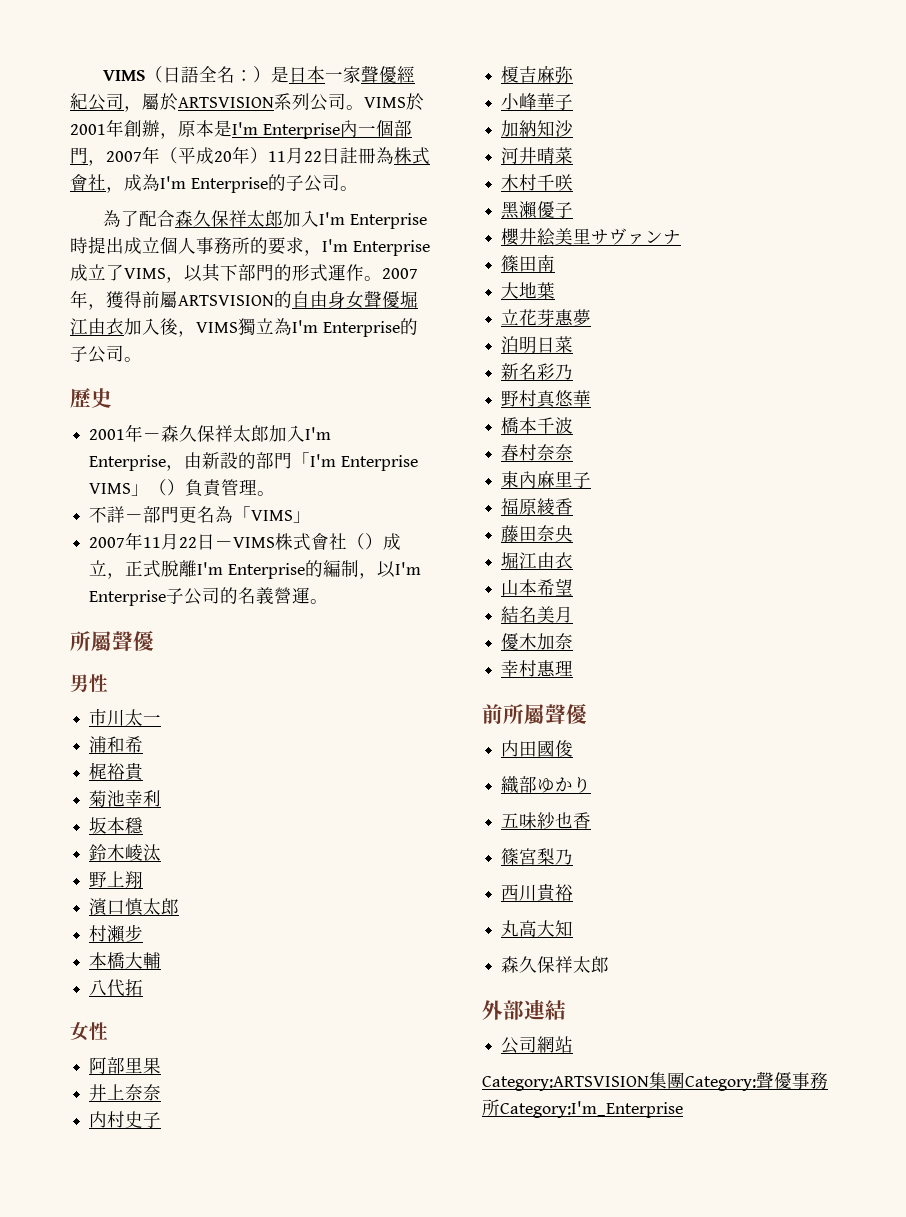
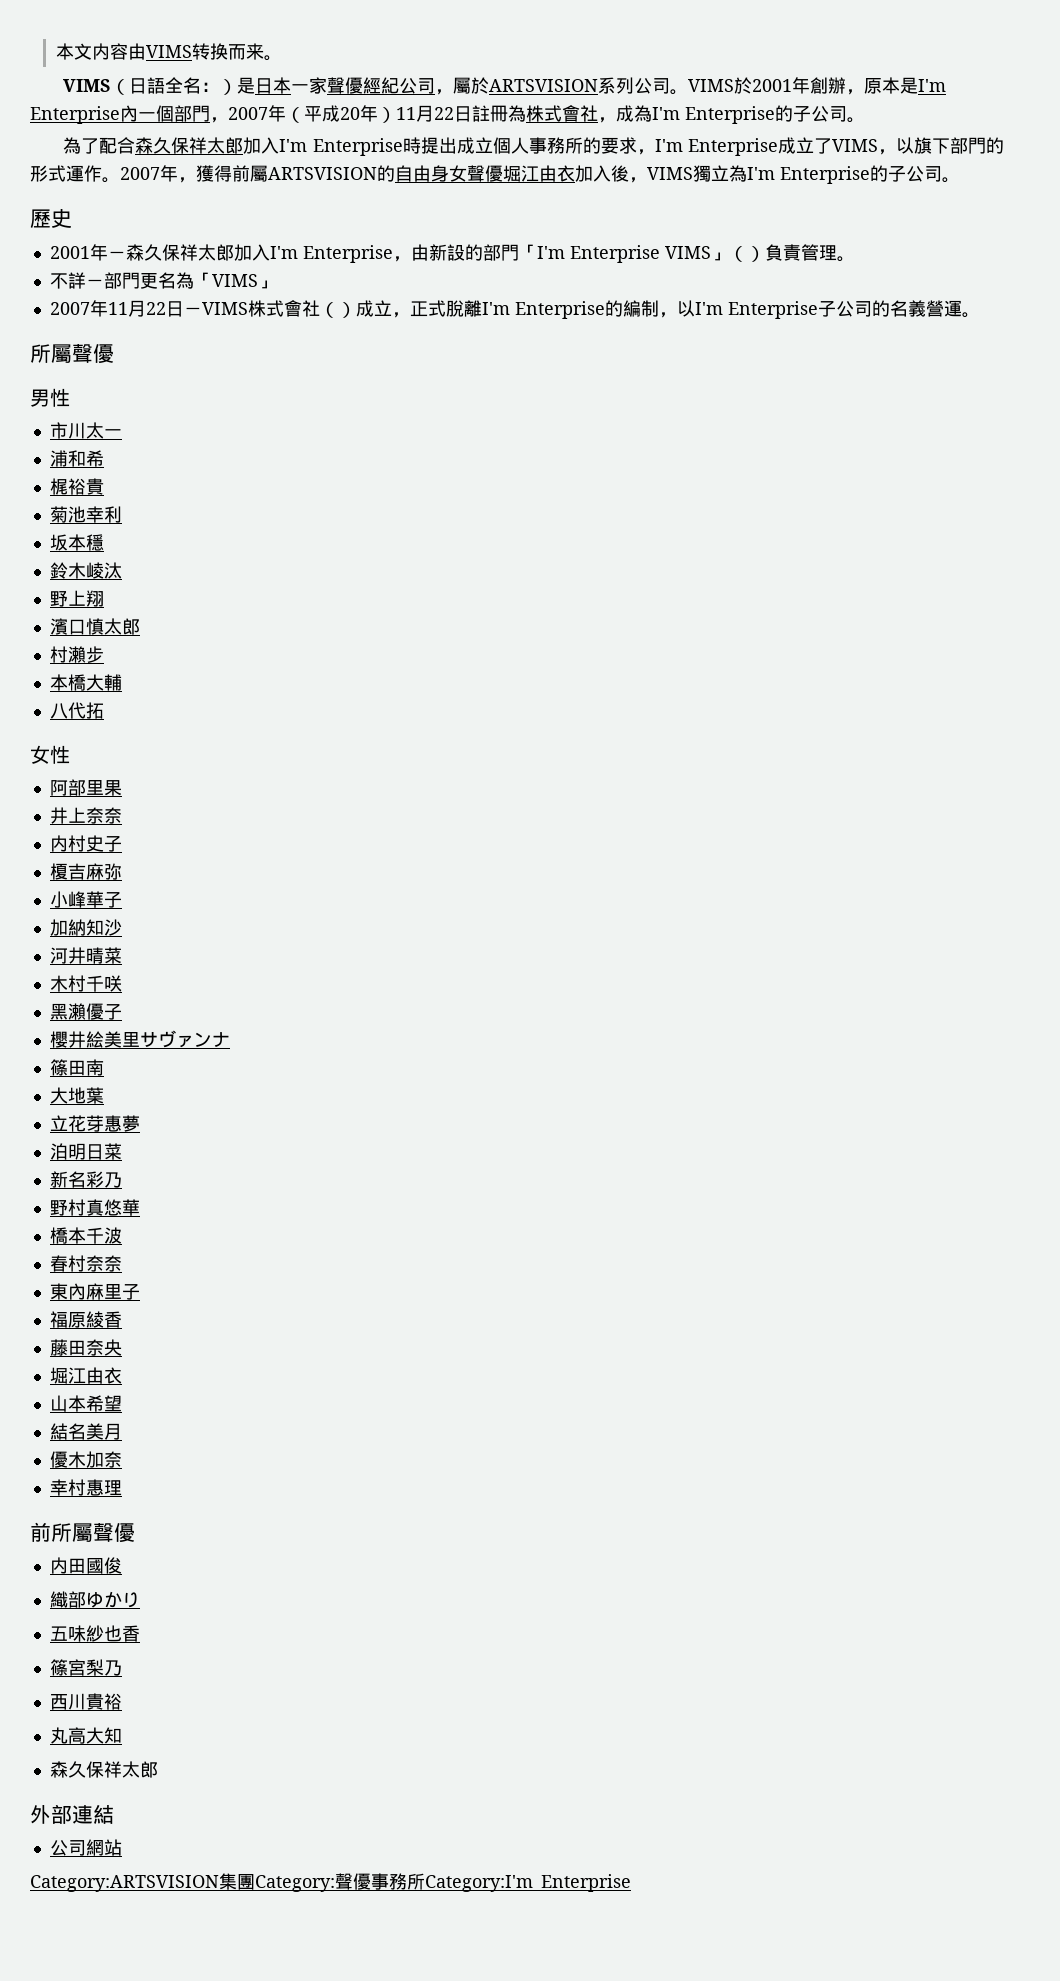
+ 本文内容由VIMS转换而来。
- 為了配合森久保祥太郎加入I'm Enterprise時提出成立個人事務所的要求，I'm Enterprise成立了VIMS，以其下部門的形式運作。
+ 為了配合森久保祥太郎加入I'm Enterprise時提出成立個人事務所的要求，I'm Enterprise成立了VIMS，以旗下部門的形式運作。

